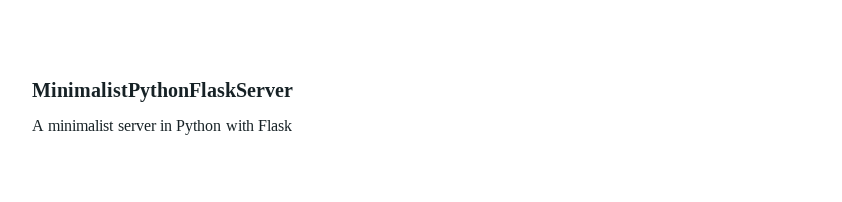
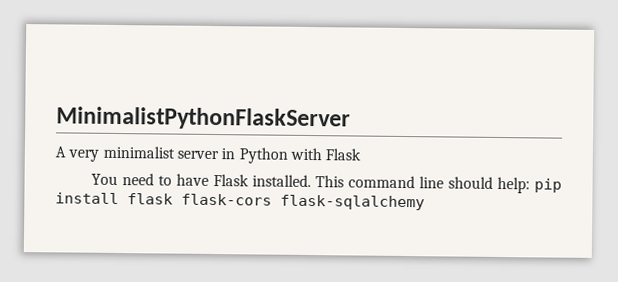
- A minimalist server in Python with Flask
+ A very minimalist server in Python with Flask
+ You need to have Flask installed. This command line should help: pip install flask flask-cors flask-sqlalchemy

